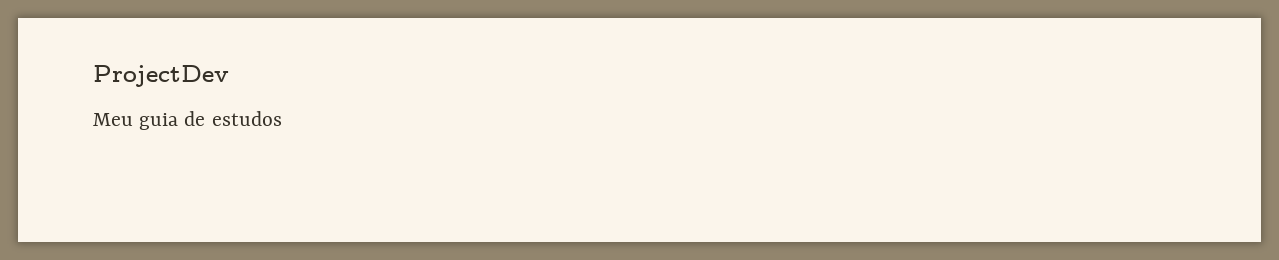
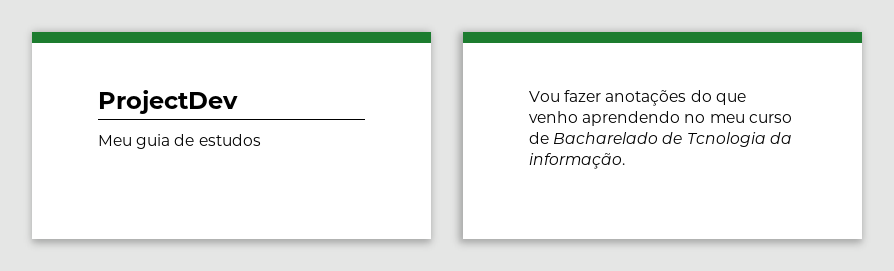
+ Vou fazer anotações do que venho aprendendo no meu curso de Bacharelado de Tcnologia da informação.

